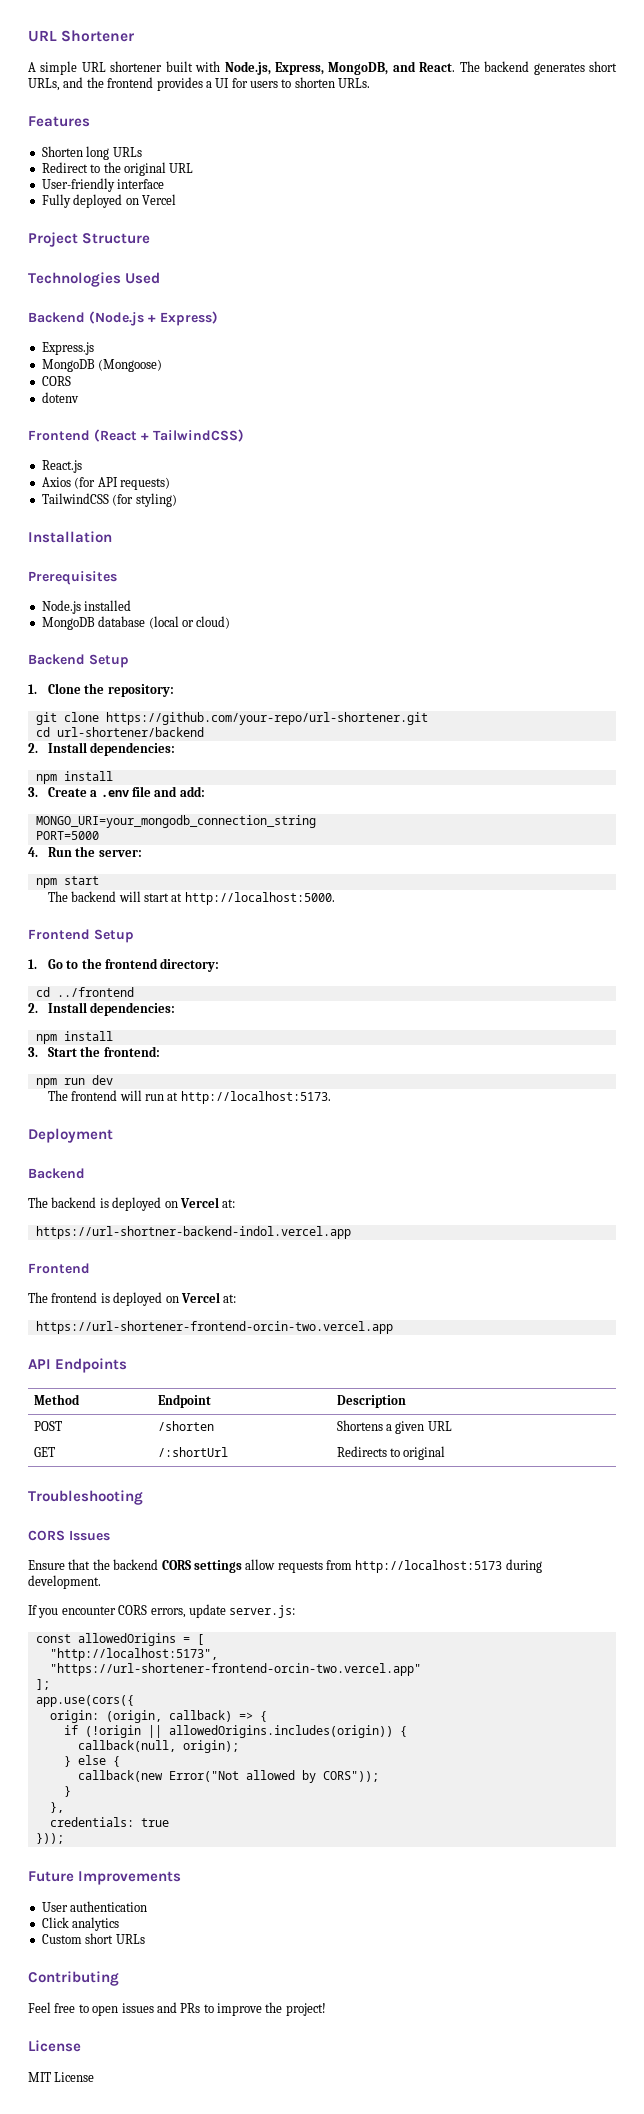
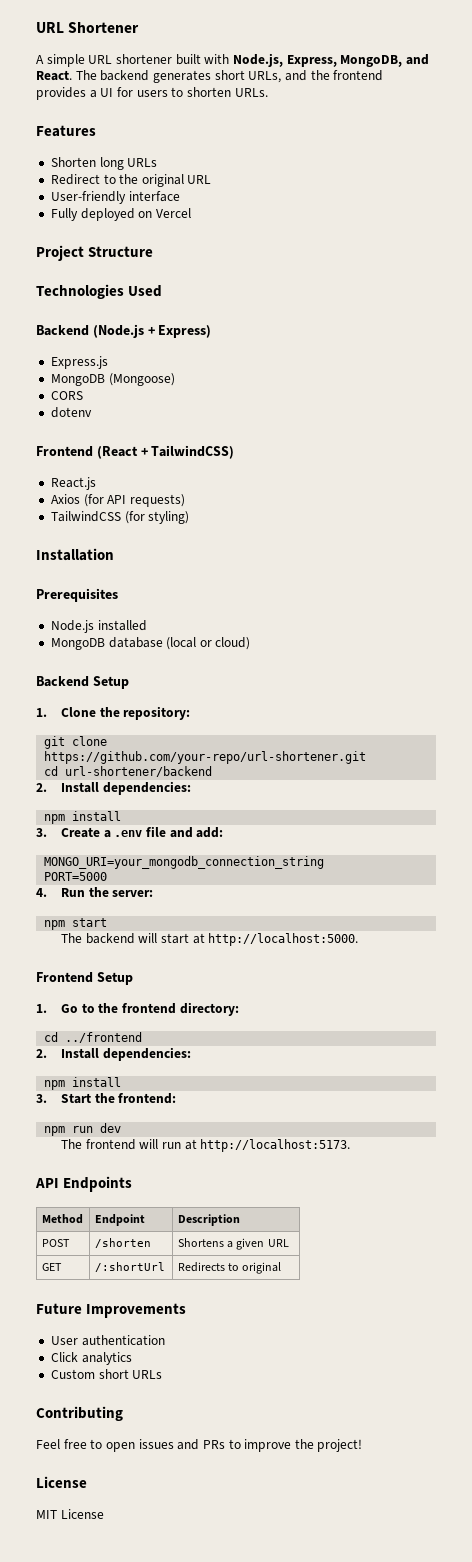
- Deployment
- Backend
- The backend is deployed on Vercel at:
- https://url-shortner-backend-indol.vercel.app
- Frontend
- The frontend is deployed on Vercel at:
- https://url-shortener-frontend-orcin-two.vercel.app
- Troubleshooting
- CORS Issues
- Ensure that the backend CORS settings allow requests from http://localhost:5173 during development.
- If you encounter CORS errors, update server.js:
- const allowedOrigins = [
- "http://localhost:5173",
- "https://url-shortener-frontend-orcin-two.vercel.app"
- ];
- app.use(cors({
- origin: (origin, callback) => {
- if (!origin || allowedOrigins.includes(origin)) {
- callback(null, origin);
- } else {
- callback(new Error("Not allowed by CORS"));
- }
- },
- credentials: true
- }));

